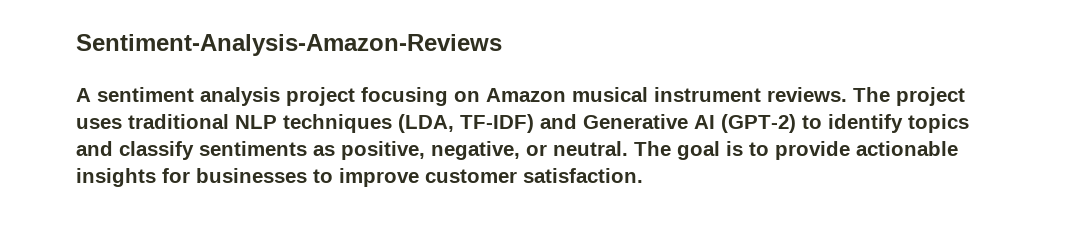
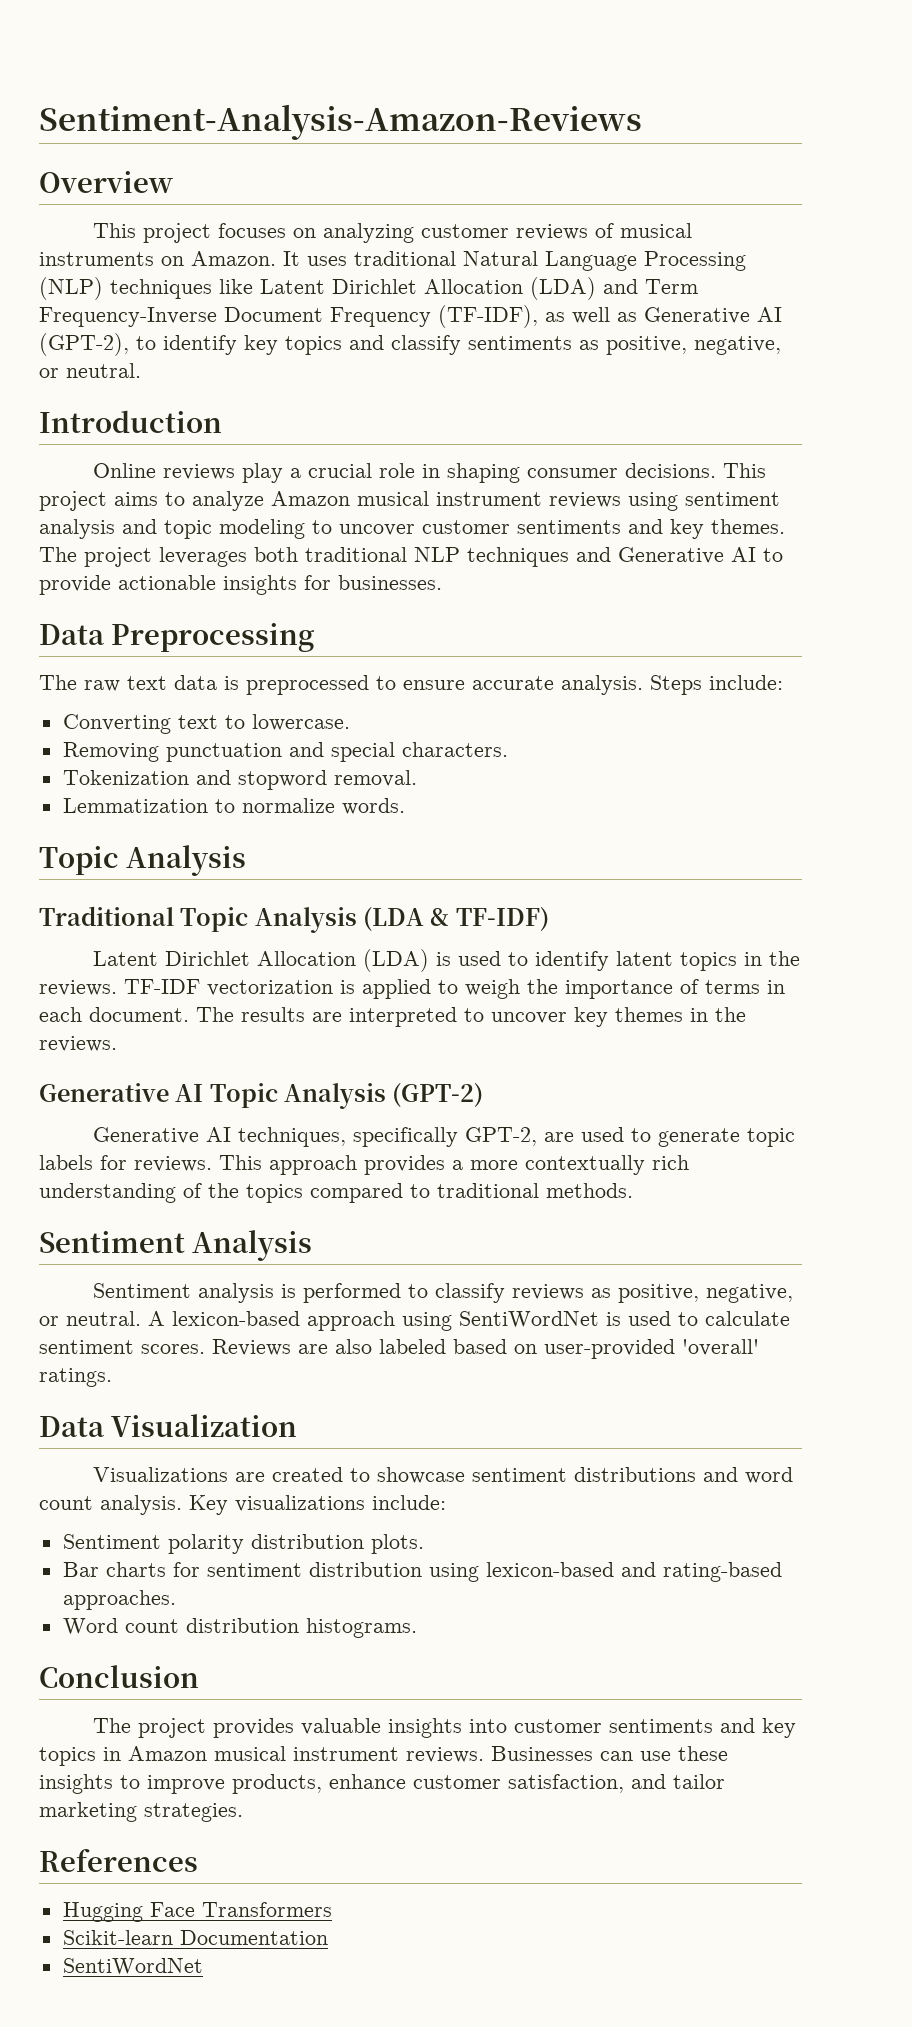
- A sentiment analysis project focusing on Amazon musical instrument reviews. The project uses traditional NLP techniques (LDA, TF-IDF) and Generative AI (GPT-2) to identify topics and classify sentiments as positive, negative, or neutral. The goal is to provide actionable insights for businesses to improve customer satisfaction.
+ Overview
+ This project focuses on analyzing customer reviews of musical instruments on Amazon. It uses traditional Natural Language Processing (NLP) techniques like Latent Dirichlet Allocation (LDA) and Term Frequency-Inverse Document Frequency (TF-IDF), as well as Generative AI (GPT-2), to identify key topics and classify sentiments as positive, negative, or neutral.
+ Introduction
+ Online reviews play a crucial role in shaping consumer decisions. This project aims to analyze Amazon musical instrument reviews using sentiment analysis and topic modeling to uncover customer sentiments and key themes. The project leverages both traditional NLP techniques and Generative AI to provide actionable insights for businesses.
+ Data Preprocessing
+ The raw text data is preprocessed to ensure accurate analysis. Steps include:
+ Converting text to lowercase.
+ Removing punctuation and special characters.
+ Tokenization and stopword removal.
+ Lemmatization to normalize words.
+ Topic Analysis
+ Traditional Topic Analysis (LDA & TF-IDF)
+ Latent Dirichlet Allocation (LDA) is used to identify latent topics in the reviews. TF-IDF vectorization is applied to weigh the importance of terms in each document. The results are interpreted to uncover key themes in the reviews.
+ Generative AI Topic Analysis (GPT-2)
+ Generative AI techniques, specifically GPT-2, are used to generate topic labels for reviews. This approach provides a more contextually rich understanding of the topics compared to traditional methods.
+ Sentiment Analysis
+ Sentiment analysis is performed to classify reviews as positive, negative, or neutral. A lexicon-based approach using SentiWordNet is used to calculate sentiment scores. Reviews are also labeled based on user-provided 'overall' ratings.
+ Data Visualization
+ Visualizations are created to showcase sentiment distributions and word count analysis. Key visualizations include:
+ Sentiment polarity distribution plots.
+ Bar charts for sentiment distribution using lexicon-based and rating-based approaches.
+ Word count distribution histograms.
+ Conclusion
+ The project provides valuable insights into customer sentiments and key topics in Amazon musical instrument reviews. Businesses can use these insights to improve products, enhance customer satisfaction, and tailor marketing strategies.
+ References
+ Hugging Face Transformers
+ Scikit-learn Documentation
+ SentiWordNet

